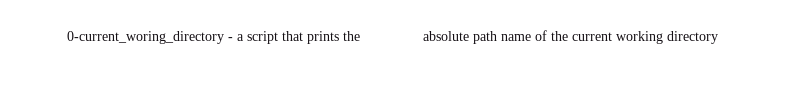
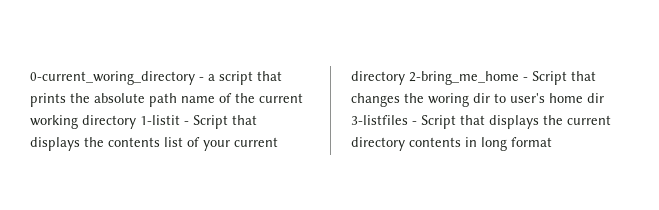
- 0-current_woring_directory - a script that prints the absolute path name of the current working directory
+ 0-current_woring_directory - a script that prints the absolute path name of the current working directory 1-listit - Script that displays the contents list of your current directory 2-bring_me_home - Script that changes the woring dir to user's home dir 3-listfiles - Script that displays the current directory contents in long format

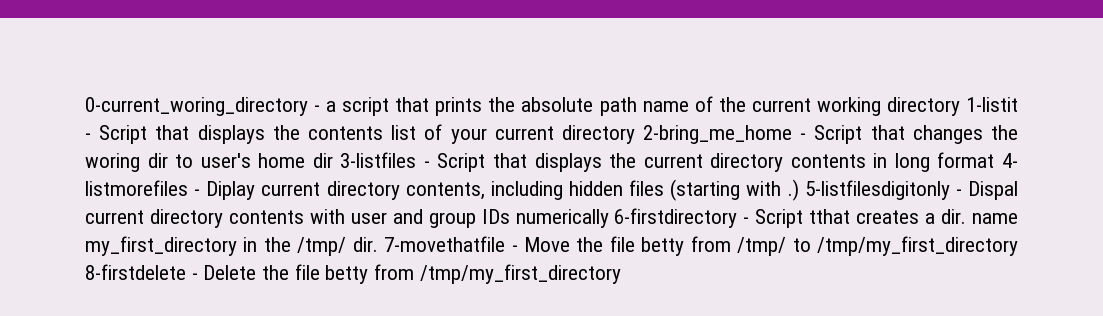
- 0-current_woring_directory - a script that prints the absolute path name of the current working directory 1-listit - Script that displays the contents list of your current directory 2-bring_me_home - Script that changes the woring dir to user's home dir 3-listfiles - Script that displays the current directory contents in long format
+ 0-current_woring_directory - a script that prints the absolute path name of the current working directory 1-listit - Script that displays the contents list of your current directory 2-bring_me_home - Script that changes the woring dir to user's home dir 3-listfiles - Script that displays the current directory contents in long format 4- listmorefiles - Diplay current directory contents, including hidden files (starting with .) 5-listfilesdigitonly - Dispal current directory contents with user and group IDs numerically 6-firstdirectory - Script tthat creates a dir. name my_first_directory in the /tmp/ dir. 7-movethatfile - Move the file betty from /tmp/ to /tmp/my_first_directory 8-firstdelete - Delete the file betty from /tmp/my_first_directory

